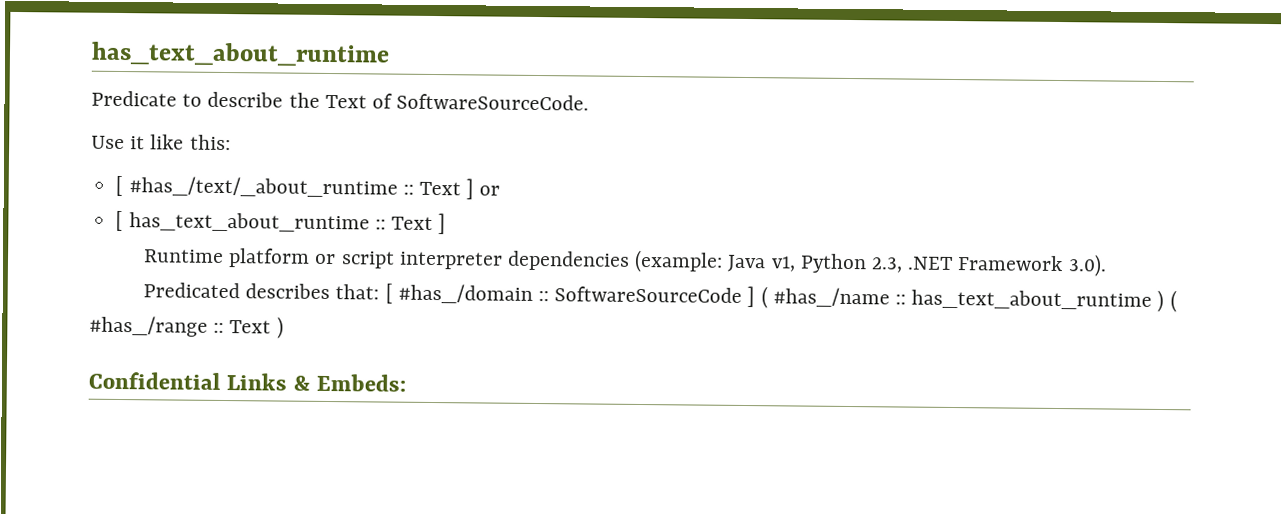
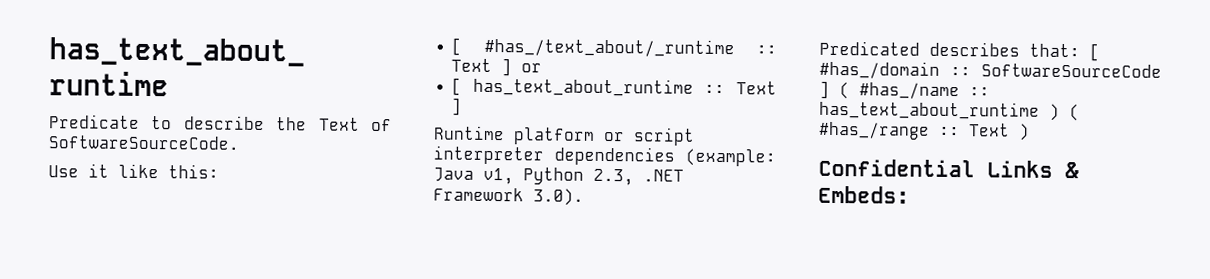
- [ #has_/text/_about_runtime :: Text ] or
+ [ #has_/text_about/_runtime :: Text ] or

